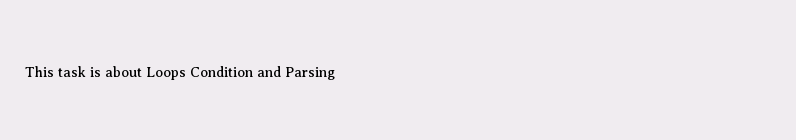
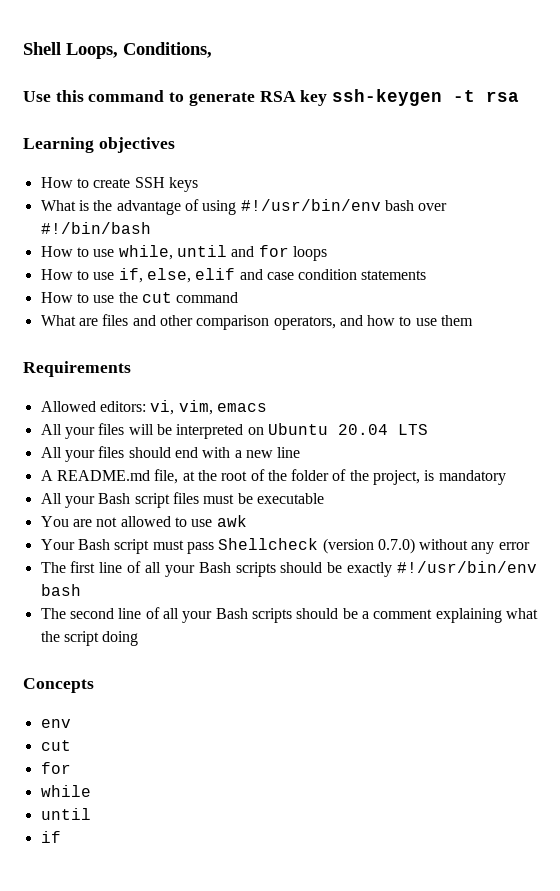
- This task is about Loops Condition and Parsing
+ Shell Loops, Conditions,
+ Use this command to generate RSA key ssh-keygen -t rsa
+ Learning objectives
+ How to create SSH keys
+ What is the advantage of using #!/usr/bin/env bash over #!/bin/bash
+ How to use while, until and for loops
+ How to use if, else, elif and case condition statements
+ How to use the cut command
+ What are files and other comparison operators, and how to use them
+ Requirements
+ Allowed editors: vi, vim, emacs
+ All your files will be interpreted on Ubuntu 20.04 LTS
+ All your files should end with a new line
+ A README.md file, at the root of the folder of the project, is mandatory
+ All your Bash script files must be executable
+ You are not allowed to use awk
+ Your Bash script must pass Shellcheck (version 0.7.0) without any error
+ The first line of all your Bash scripts should be exactly #!/usr/bin/env bash
+ The second line of all your Bash scripts should be a comment explaining what the script doing
+ Concepts
+ env
+ cut
+ for
+ while
+ until
+ if

